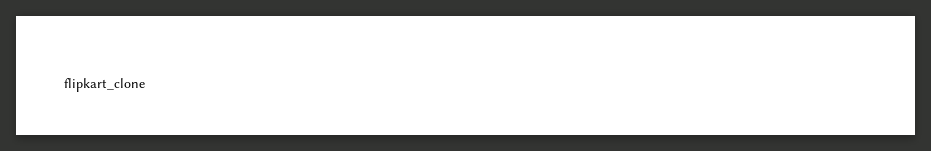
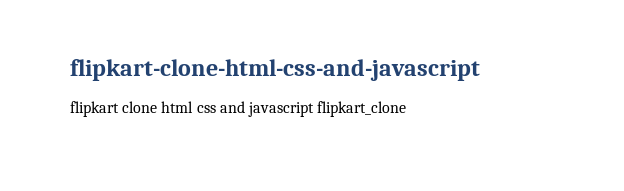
- flipkart_clone
+ flipkart-clone-html-css-and-javascript
+ flipkart clone html css and javascript flipkart_clone

